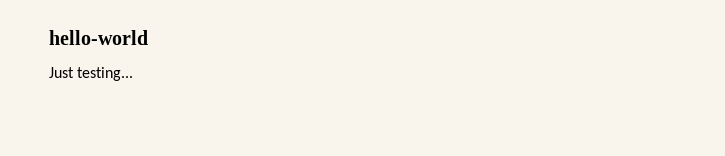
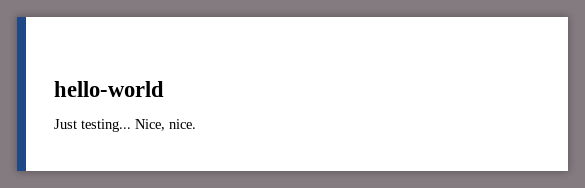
+ Nice, nice.

